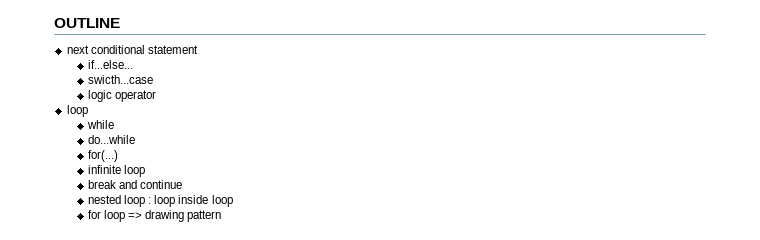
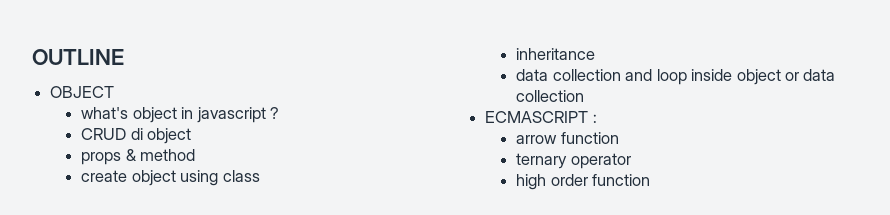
- next conditional statement
- if...else...
- swicth...case
- logic operator
- loop
- while
- do...while
- for(...)
- infinite loop
- break and continue
- nested loop : loop inside loop
- for loop => drawing pattern
+ OBJECT
+ what's object in javascript ?
+ CRUD di object
+ props & method
+ create object using class
+ inheritance
+ data collection and loop inside object or data collection
+ ECMASCRIPT :
+ arrow function
+ ternary operator
+ high order function

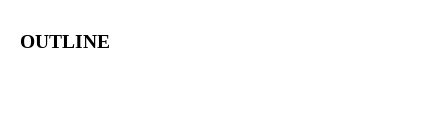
- OBJECT
- what's object in javascript ?
- CRUD di object
- props & method
- create object using class
- inheritance
- data collection and loop inside object or data collection
- ECMASCRIPT :
- arrow function
- ternary operator
- high order function

